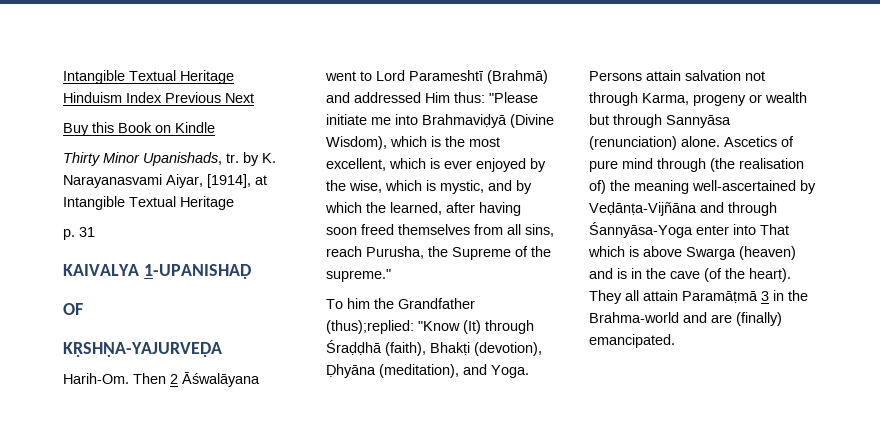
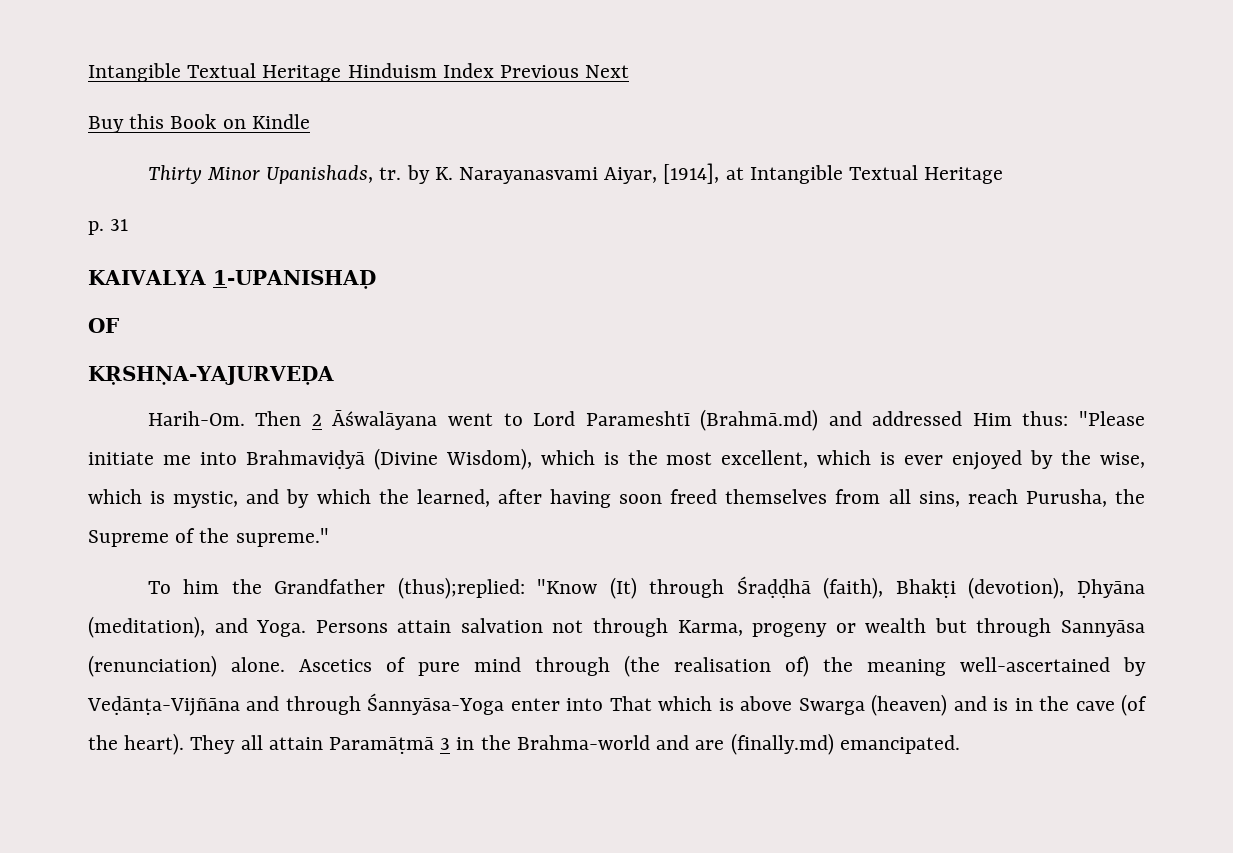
- Then 2 Āśwalāyana went to Lord Parameshtī (Brahmā) and addressed Him thus: "Please initiate me into Brahmaviḍyā (Divine Wisdom), which is the most excellent, which is ever enjoyed by the wise, which is mystic, and by which the learned, after having soon freed themselves from all sins, reach Purusha, the Supreme of the supreme."
+ Then 2 Āśwalāyana went to Lord Parameshtī (Brahmā.md) and addressed Him thus: "Please initiate me into Brahmaviḍyā (Divine Wisdom), which is the most excellent, which is ever enjoyed by the wise, which is mystic, and by which the learned, after having soon freed themselves from all sins, reach Purusha, the Supreme of the supreme."
- They all attain Paramāṭmā 3 in the Brahma-world and are (finally) emancipated.
+ They all attain Paramāṭmā 3 in the Brahma-world and are (finally.md) emancipated.

